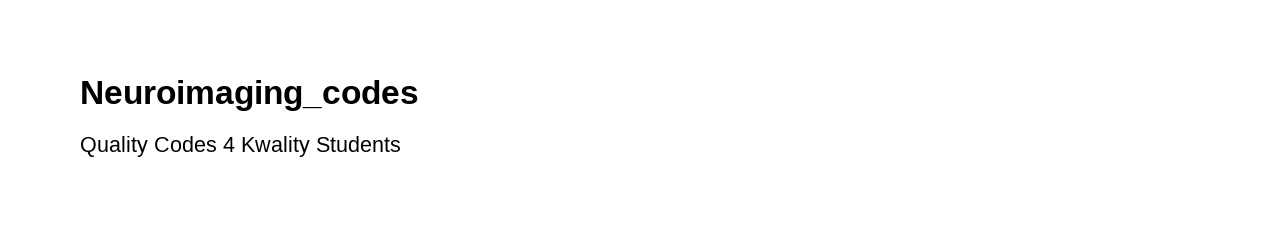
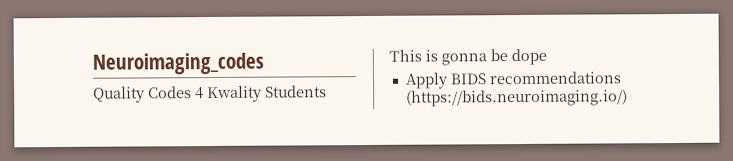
- Quality Codes 4 Kwality Students
+ Quality Codes 4 Kwality Students This is gonna be dope
+ Apply BIDS recommendations (https://bids.neuroimaging.io/)

